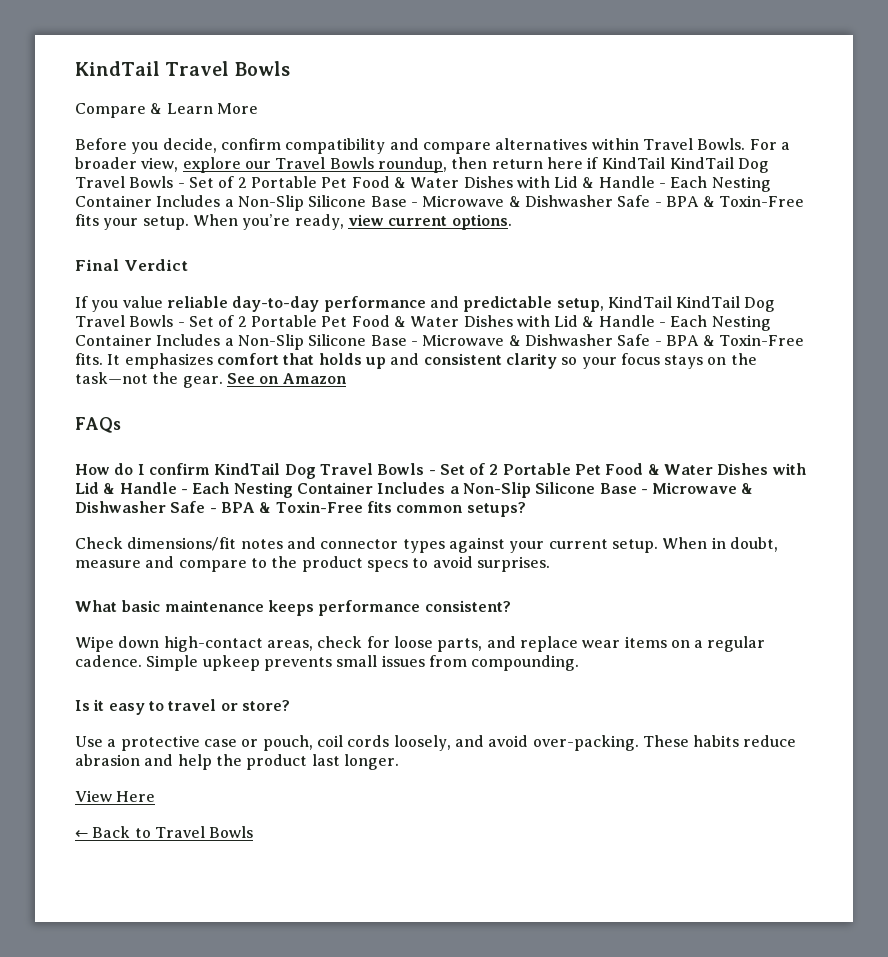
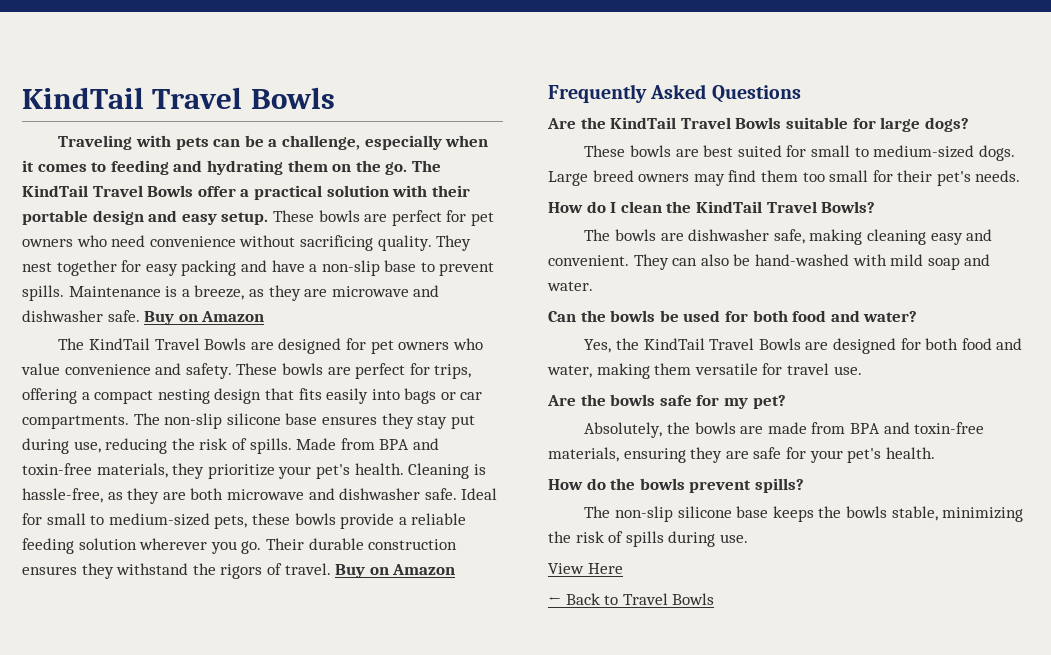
- Compare & Learn More
- Before you decide, confirm compatibility and compare alternatives within Travel Bowls. For a broader view, explore our Travel Bowls roundup, then return here if KindTail KindTail Dog Travel Bowls - Set of 2 Portable Pet Food & Water Dishes with Lid & Handle - Each Nesting Container Includes a Non-Slip Silicone Base - Microwave & Dishwasher Safe - BPA & Toxin-Free fits your setup. When you’re ready, view current options.
- Final Verdict
- If you value reliable day-to-day performance and predictable setup, KindTail KindTail Dog Travel Bowls - Set of 2 Portable Pet Food & Water Dishes with Lid & Handle - Each Nesting Container Includes a Non-Slip Silicone Base - Microwave & Dishwasher Safe - BPA & Toxin-Free fits. It emphasizes comfort that holds up and consistent clarity so your focus stays on the task—not the gear. See on Amazon
- FAQs
- How do I confirm KindTail Dog Travel Bowls - Set of 2 Portable Pet Food & Water Dishes with Lid & Handle - Each Nesting Container Includes a Non-Slip Silicone Base - Microwave & Dishwasher Safe - BPA & Toxin-Free fits common setups?
- Check dimensions/fit notes and connector types against your current setup. When in doubt, measure and compare to the product specs to avoid surprises.
- What basic maintenance keeps performance consistent?
- Wipe down high-contact areas, check for loose parts, and replace wear items on a regular cadence. Simple upkeep prevents small issues from compounding.
- Is it easy to travel or store?
- Use a protective case or pouch, coil cords loosely, and avoid over-packing. These habits reduce abrasion and help the product last longer.
+ Traveling with pets can be a challenge, especially when it comes to feeding and hydrating them on the go. The KindTail Travel Bowls offer a practical solution with their portable design and easy setup. These bowls are perfect for pet owners who need convenience without sacrificing quality. They nest together for easy packing and have a non-slip base to prevent spills. Maintenance is a breeze, as they are microwave and dishwasher safe. Buy on Amazon
+ The KindTail Travel Bowls are designed for pet owners who value convenience and safety. These bowls are perfect for trips, offering a compact nesting design that fits easily into bags or car compartments. The non-slip silicone base ensures they stay put during use, reducing the risk of spills. Made from BPA and toxin-free materials, they prioritize your pet's health. Cleaning is hassle-free, as they are both microwave and dishwasher safe. Ideal for small to medium-sized pets, these bowls provide a reliable feeding solution wherever you go. Their durable construction ensures they withstand the rigors of travel. Buy on Amazon
+ Frequently Asked Questions
+ Are the KindTail Travel Bowls suitable for large dogs?
+ These bowls are best suited for small to medium-sized dogs. Large breed owners may find them too small for their pet's needs.
+ How do I clean the KindTail Travel Bowls?
+ The bowls are dishwasher safe, making cleaning easy and convenient. They can also be hand-washed with mild soap and water.
+ Can the bowls be used for both food and water?
+ Yes, the KindTail Travel Bowls are designed for both food and water, making them versatile for travel use.
+ Are the bowls safe for my pet?
+ Absolutely, the bowls are made from BPA and toxin-free materials, ensuring they are safe for your pet's health.
+ How do the bowls prevent spills?
+ The non-slip silicone base keeps the bowls stable, minimizing the risk of spills during use.

